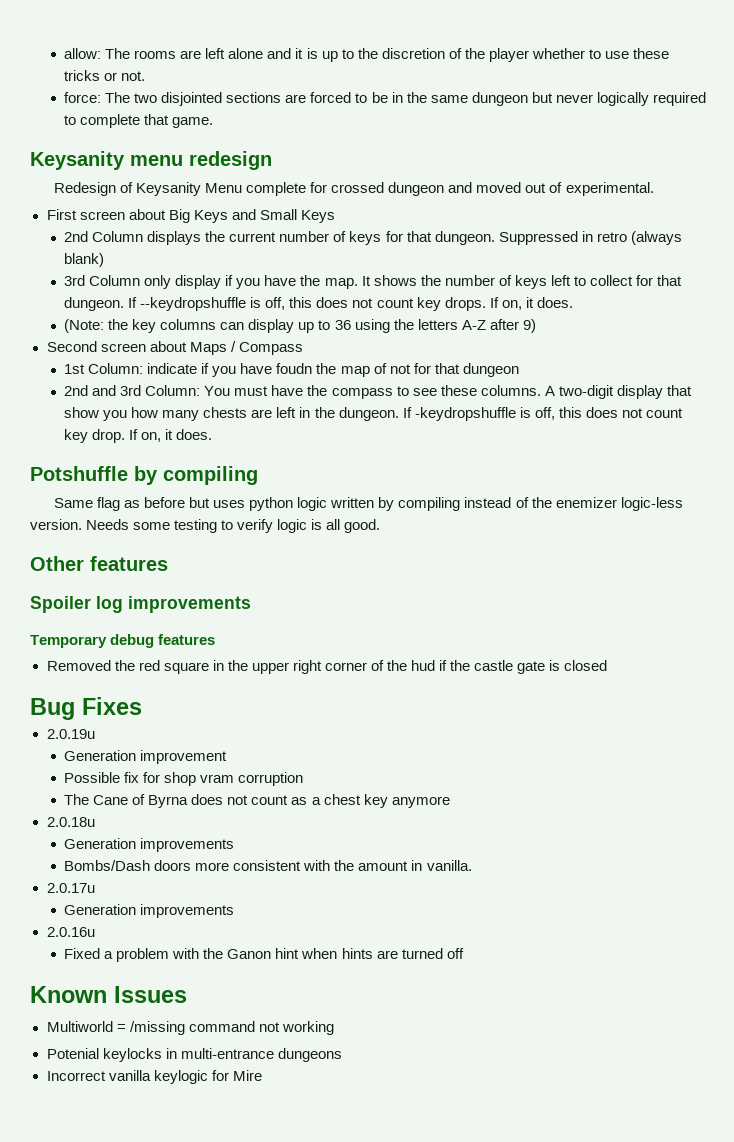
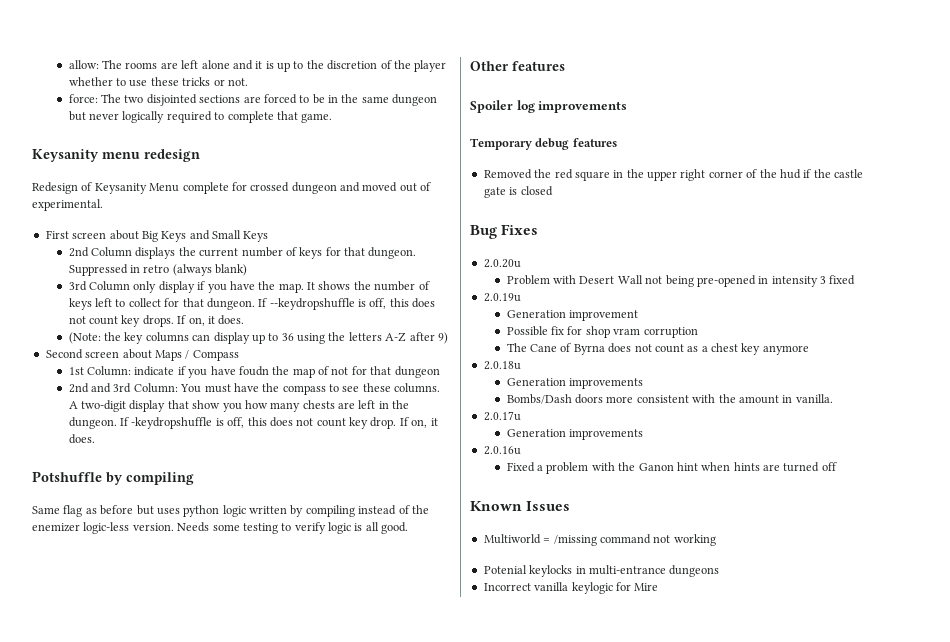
+ 2.0.20u
+ Problem with Desert Wall not being pre-opened in intensity 3 fixed

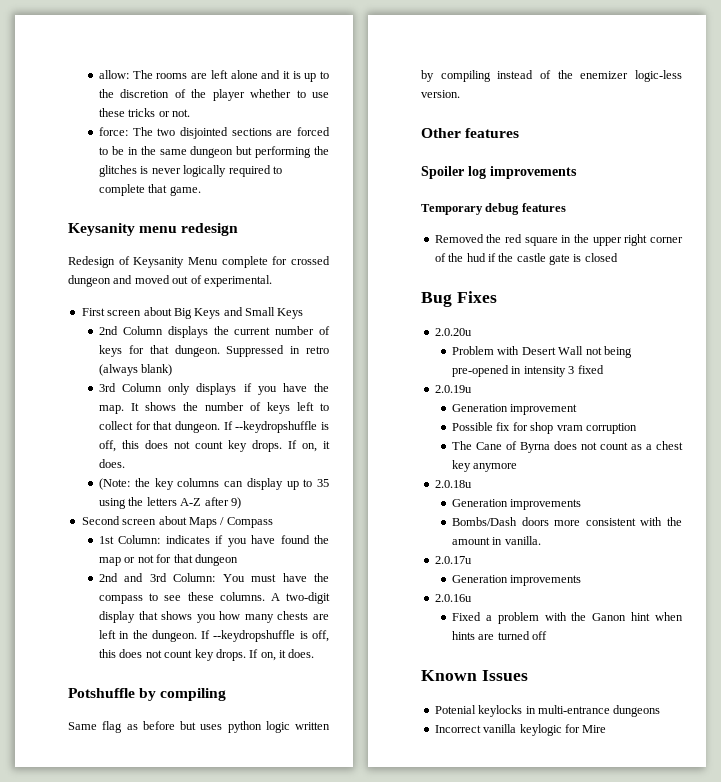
- force: The two disjointed sections are forced to be in the same dungeon but never logically required to complete that game.
+ force: The two disjointed sections are forced to be in the same dungeon but performing the glitches is never logically required to complete that game.
- 3rd Column only display if you have the map.
+ 3rd Column only displays if you have the map.
- (Note: the key columns can display up to 36 using the letters A-Z after 9)
+ (Note: the key columns can display up to 35 using the letters A-Z after 9)
- 1st Column: indicate if you have foudn the map of not for that dungeon
+ 1st Column: indicates if you have found the map or not for that dungeon
- A two-digit display that show you how many chests are left in the dungeon. If -keydropshuffle is off, this does not count key drop.
+ A two-digit display that shows you how many chests are left in the dungeon. If --keydropshuffle is off, this does not count key drops.
- Needs some testing to verify logic is all good.
- Multiworld = /missing command not working

